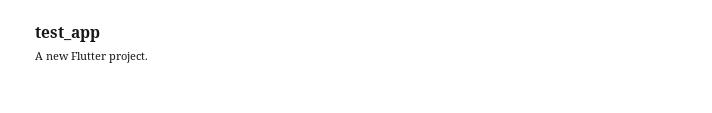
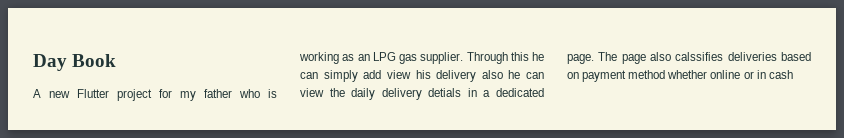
- test_app
+ Day Book
- A new Flutter project.
+ A new Flutter project for my father who is working as an LPG gas supplier. Through this he can simply add view his delivery also he can view the daily delivery detials in a dedicated page. The page also calssifies deliveries based on payment method whether online or in cash

